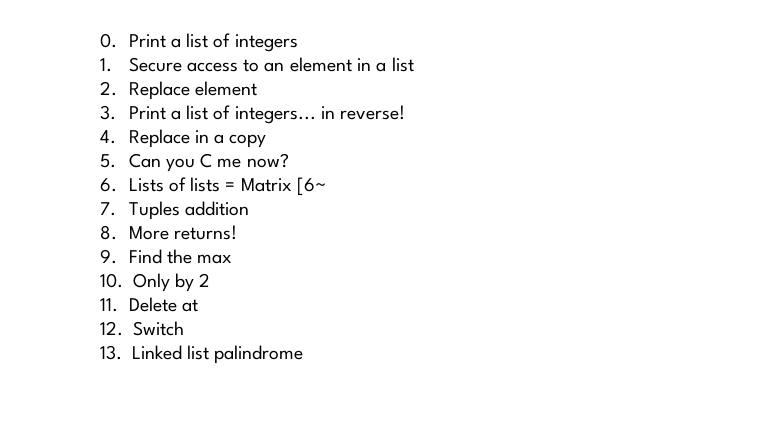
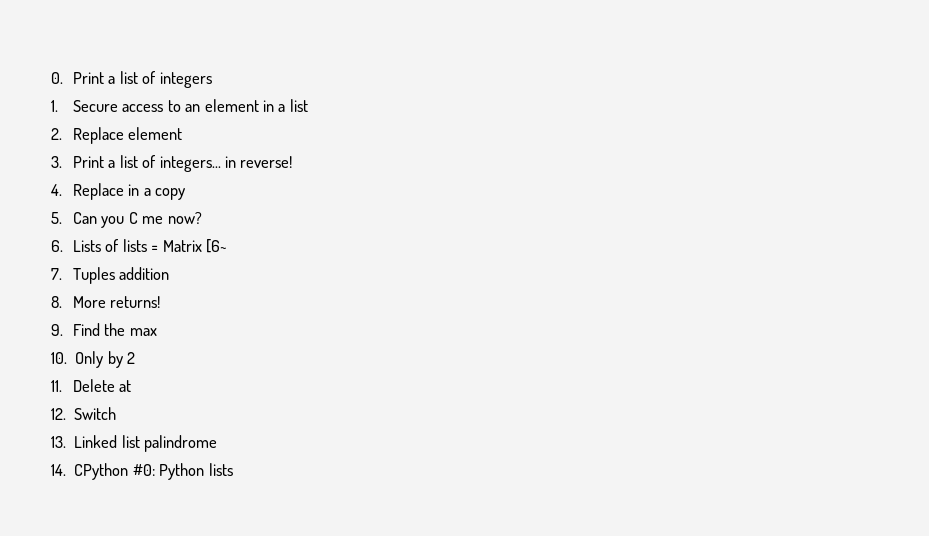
+ 14. CPython #0: Python lists

